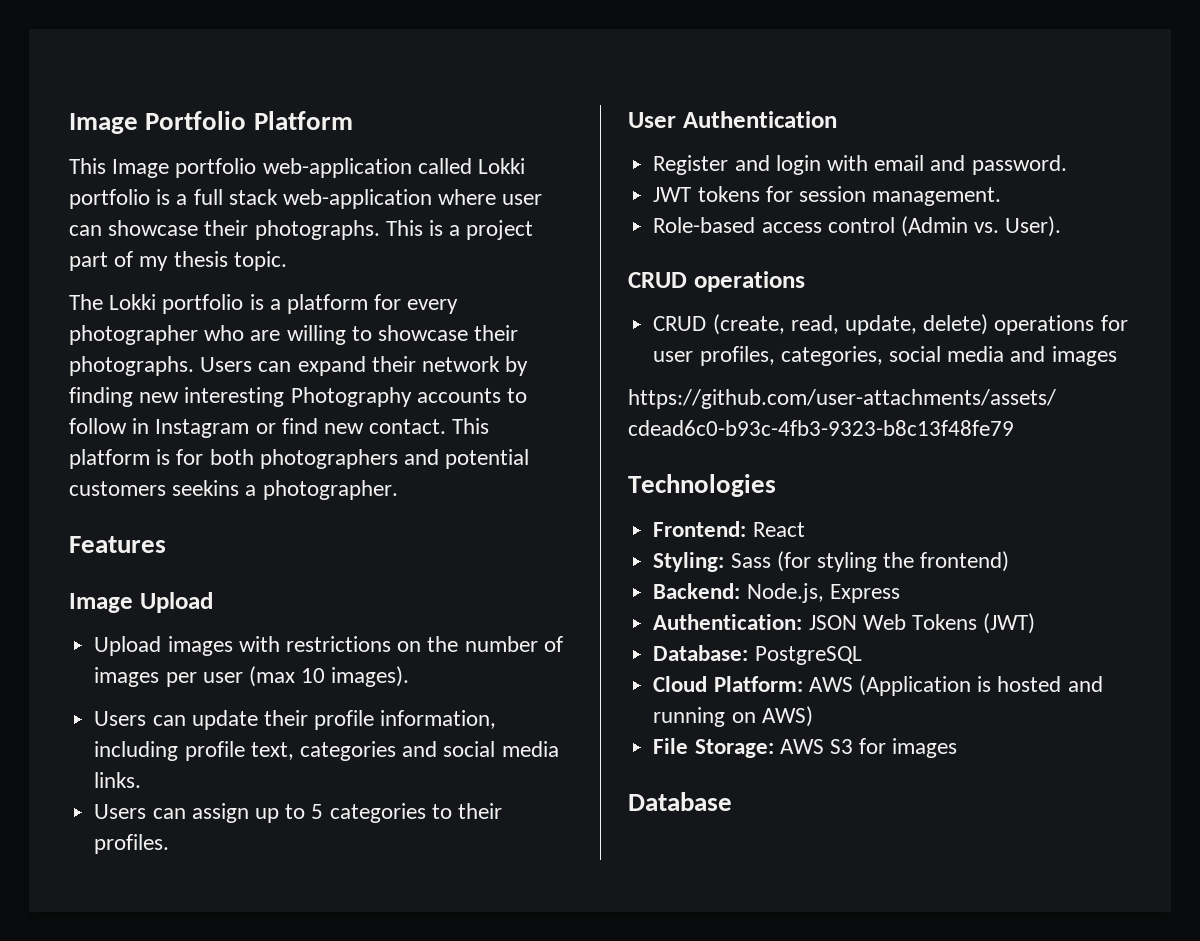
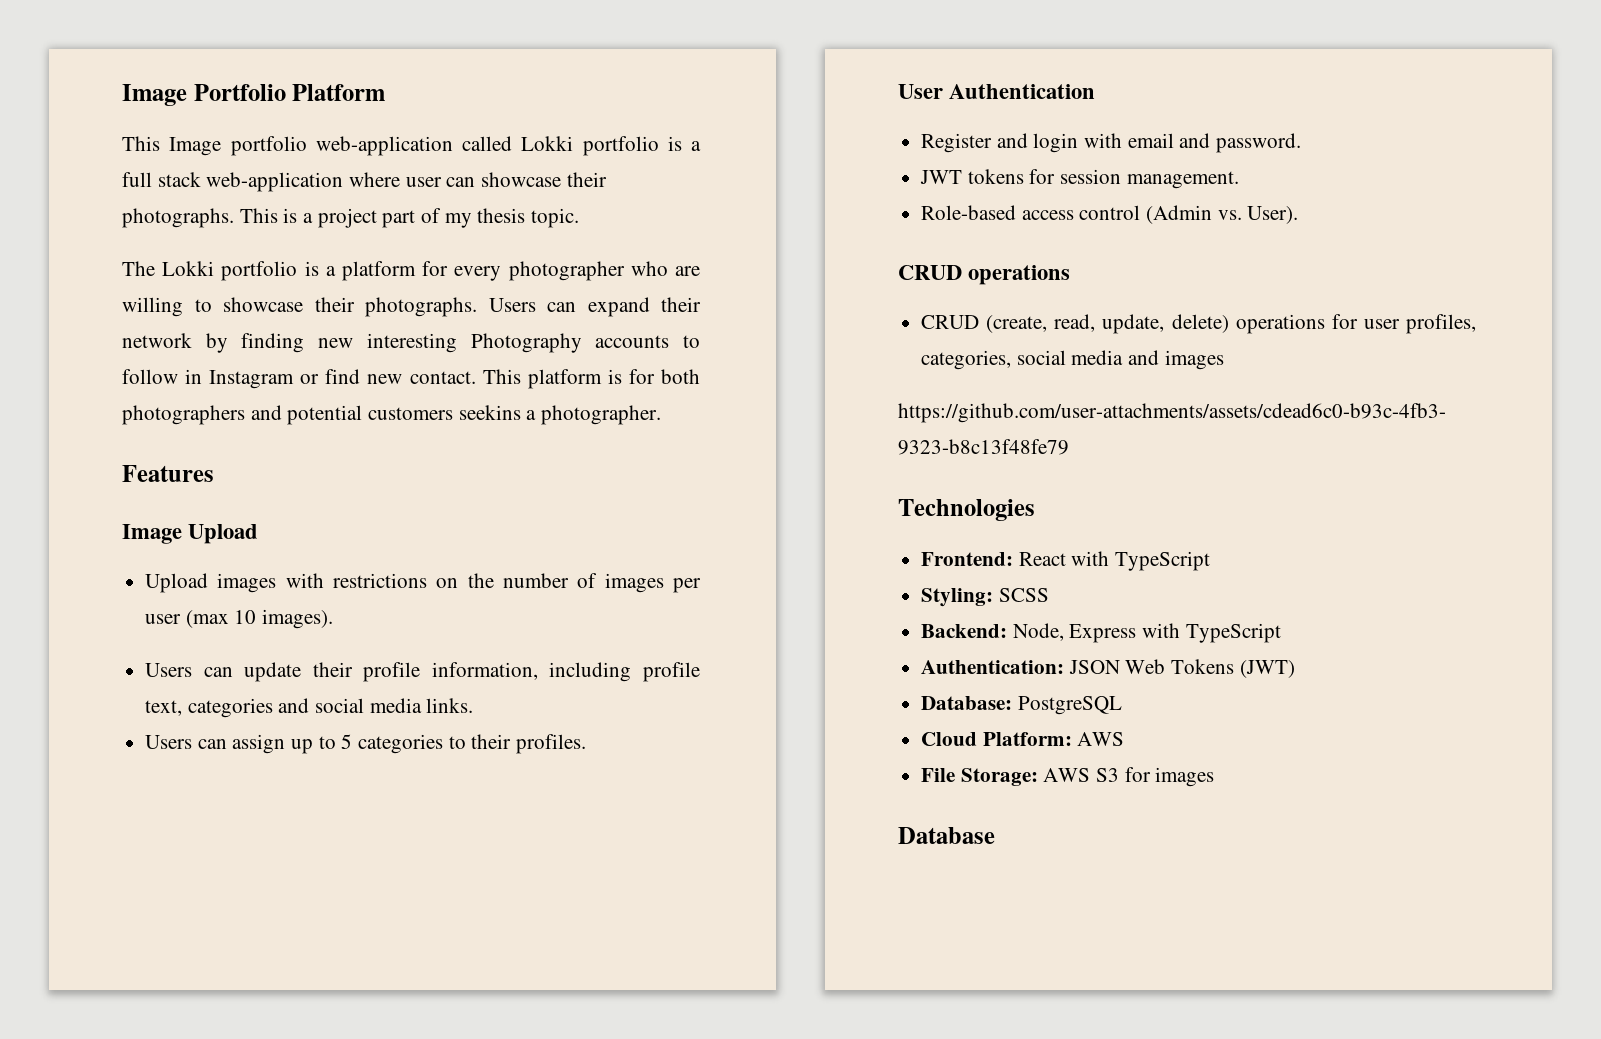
- Frontend: React
+ Frontend: React with TypeScript
- Styling: Sass (for styling the frontend)
+ Styling: SCSS
- Backend: Node.js, Express
+ Backend: Node, Express with TypeScript
- Cloud Platform: AWS (Application is hosted and running on AWS)
+ Cloud Platform: AWS

